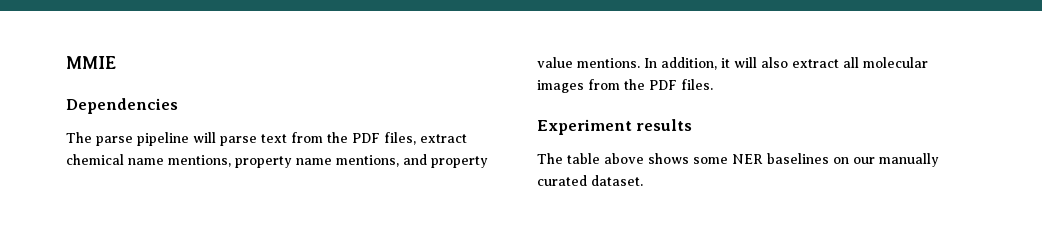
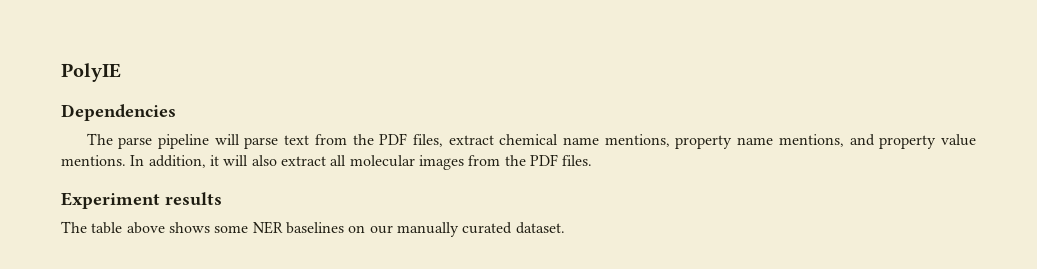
- MMIE
+ PolyIE

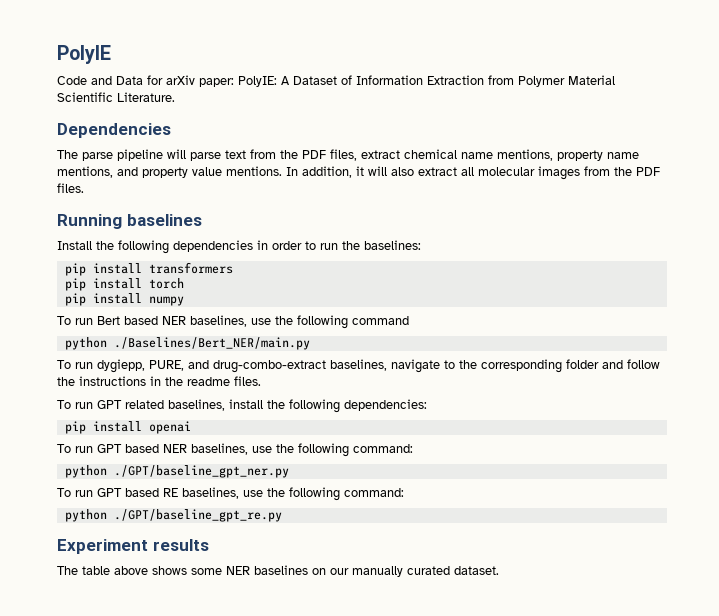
+ Code and Data for arXiv paper: PolyIE: A Dataset of Information Extraction from Polymer Material Scientific Literature.
+ Running baselines
+ Install the following dependencies in order to run the baselines:
+ pip install transformers
+ pip install torch
+ pip install numpy
+ To run Bert based NER baselines, use the following command
+ python ./Baselines/Bert_NER/main.py
+ To run dygiepp, PURE, and drug-combo-extract baselines, navigate to the corresponding folder and follow the instructions in the readme files.
+ To run GPT related baselines, install the following dependencies:
+ pip install openai
+ To run GPT based NER baselines, use the following command:
+ python ./GPT/baseline_gpt_ner.py
+ To run GPT based RE baselines, use the following command:
+ python ./GPT/baseline_gpt_re.py

